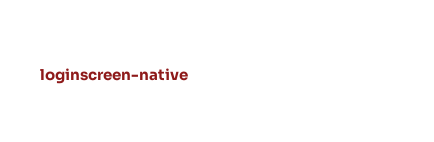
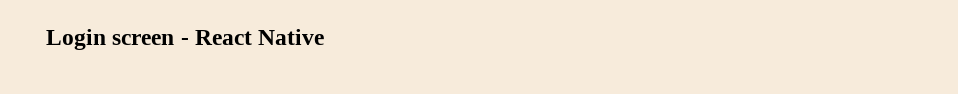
- loginscreen-native
+ Login screen - React Native

